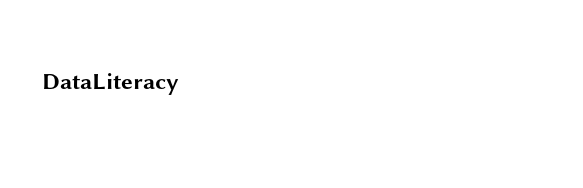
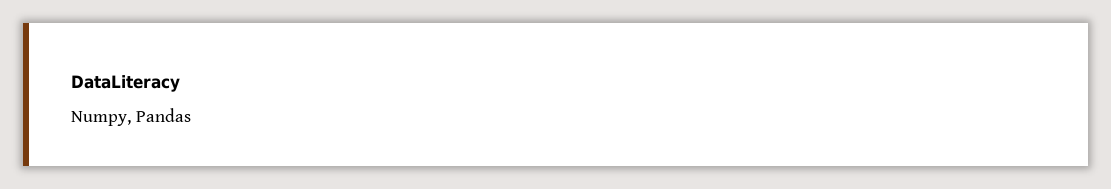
+ Numpy, Pandas

